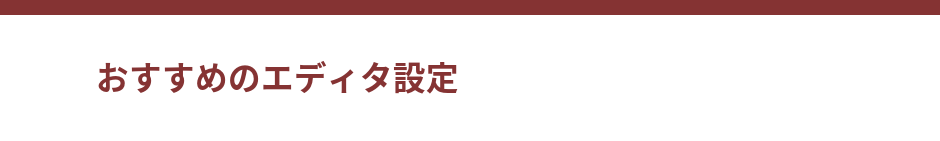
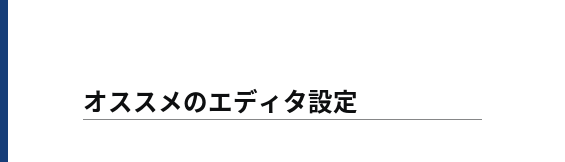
- おすすめのエディタ設定
+ オススメのエディタ設定

